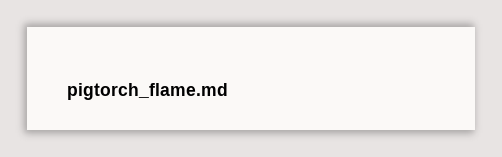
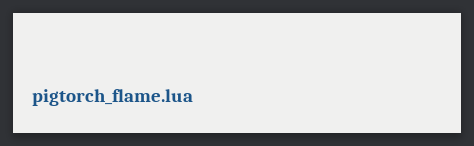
- pigtorch_flame.md
+ pigtorch_flame.lua

